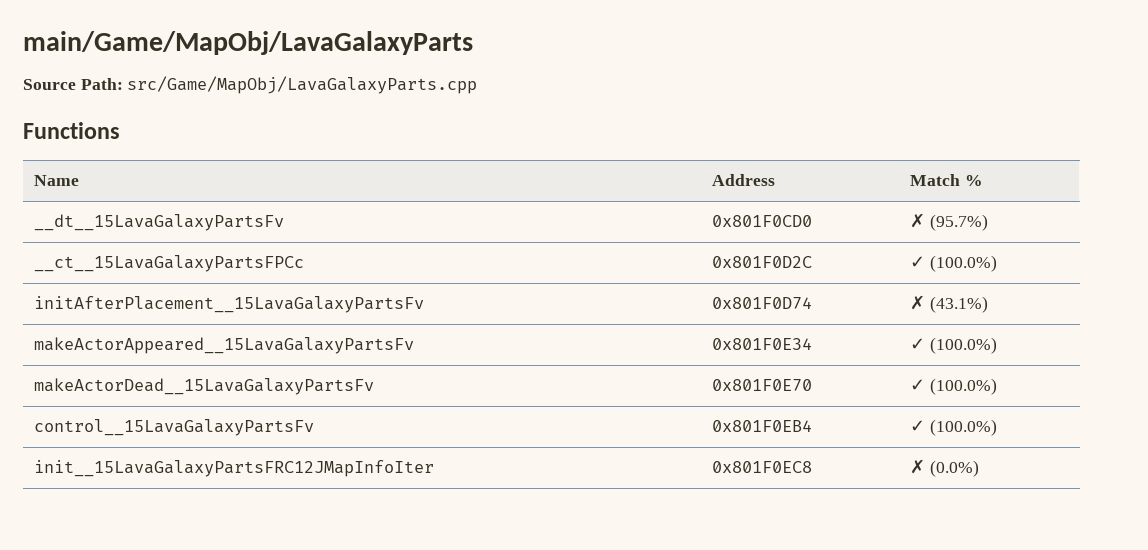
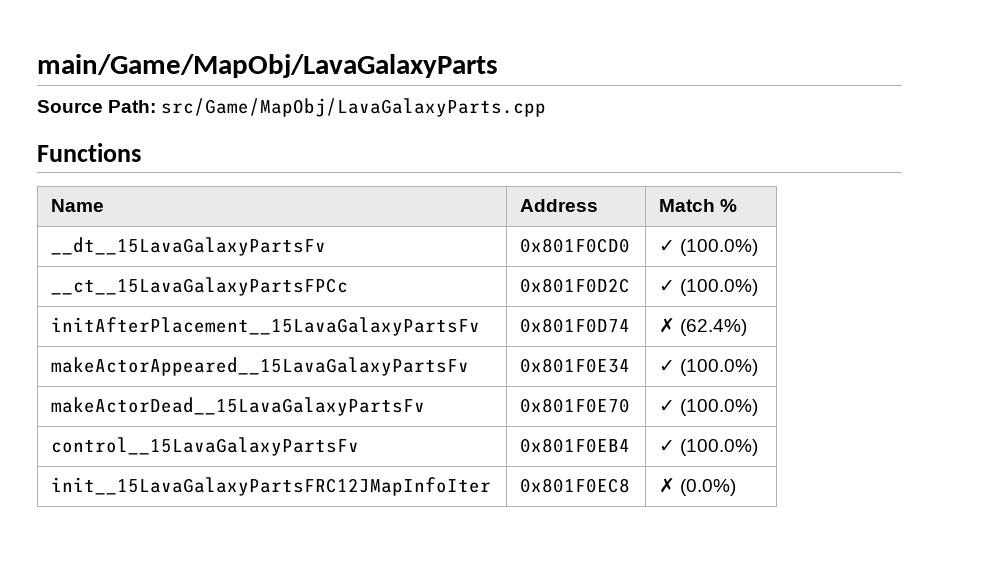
- __dt__15LavaGalaxyPartsFv | 0x801F0CD0 | ✗ (95.7%)
+ __dt__15LavaGalaxyPartsFv | 0x801F0CD0 | ✓ (100.0%)
- initAfterPlacement__15LavaGalaxyPartsFv | 0x801F0D74 | ✗ (43.1%)
+ initAfterPlacement__15LavaGalaxyPartsFv | 0x801F0D74 | ✗ (62.4%)

